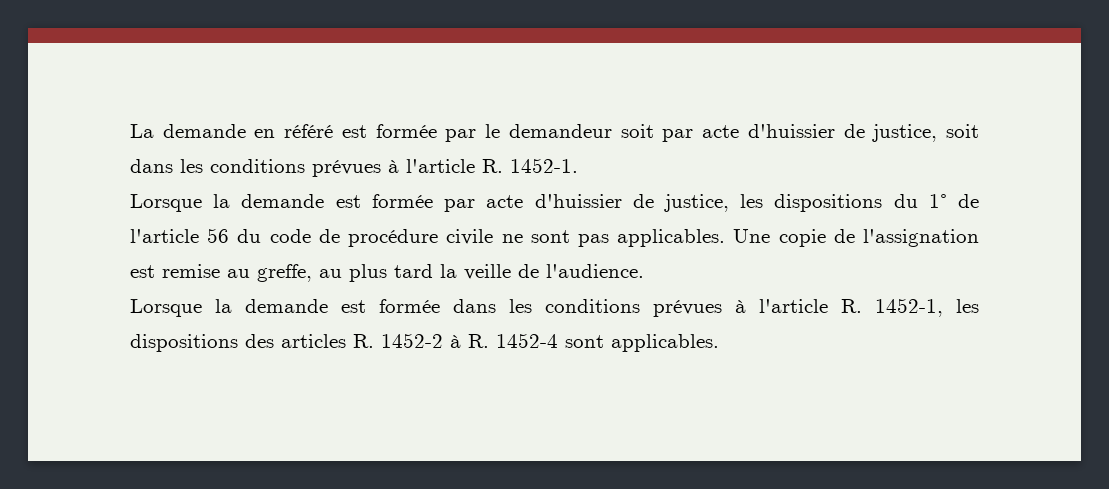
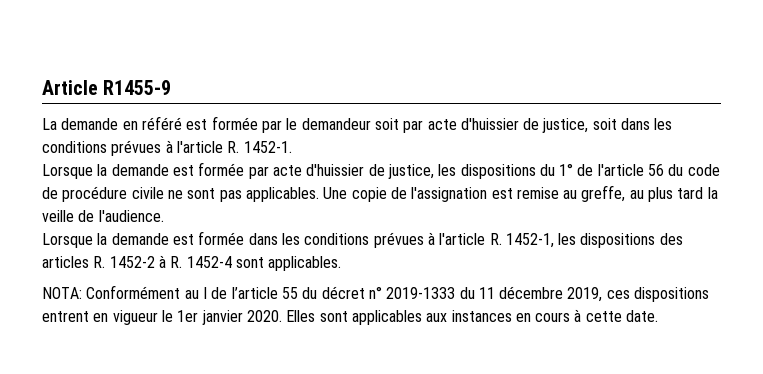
+ Article R1455-9
+ NOTA: Conformément au I de l’article 55 du décret n° 2019-1333 du 11 décembre 2019, ces dispositions entrent en vigueur le 1er janvier 2020. Elles sont applicables aux instances en cours à cette date.

